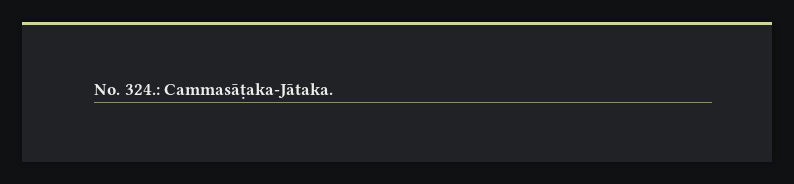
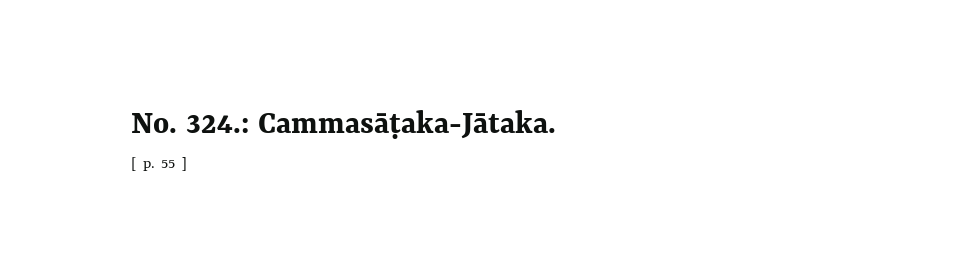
+ [ p. 55 ]

